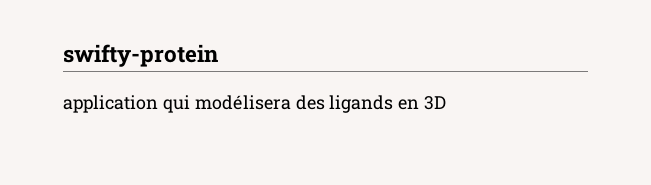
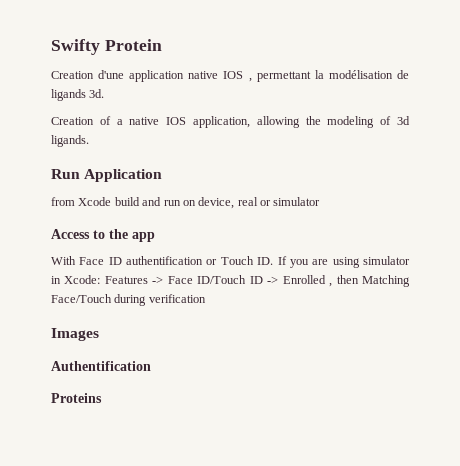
- swifty-protein
- application qui modélisera des ligands en 3D
+ Swifty Protein
+ Creation d'une application native IOS , permettant la modélisation de ligands 3d.
+ Creation of a native IOS application, allowing the modeling of 3d ligands.
+ Run Application
+ from Xcode build and run on device, real or simulator
+ Access to the app
+ With Face ID authentification or Touch ID. If you are using simulator in Xcode: Features -> Face ID/Touch ID -> Enrolled , then Matching Face/Touch during verification
+ Images
+ Authentification
+ Proteins

